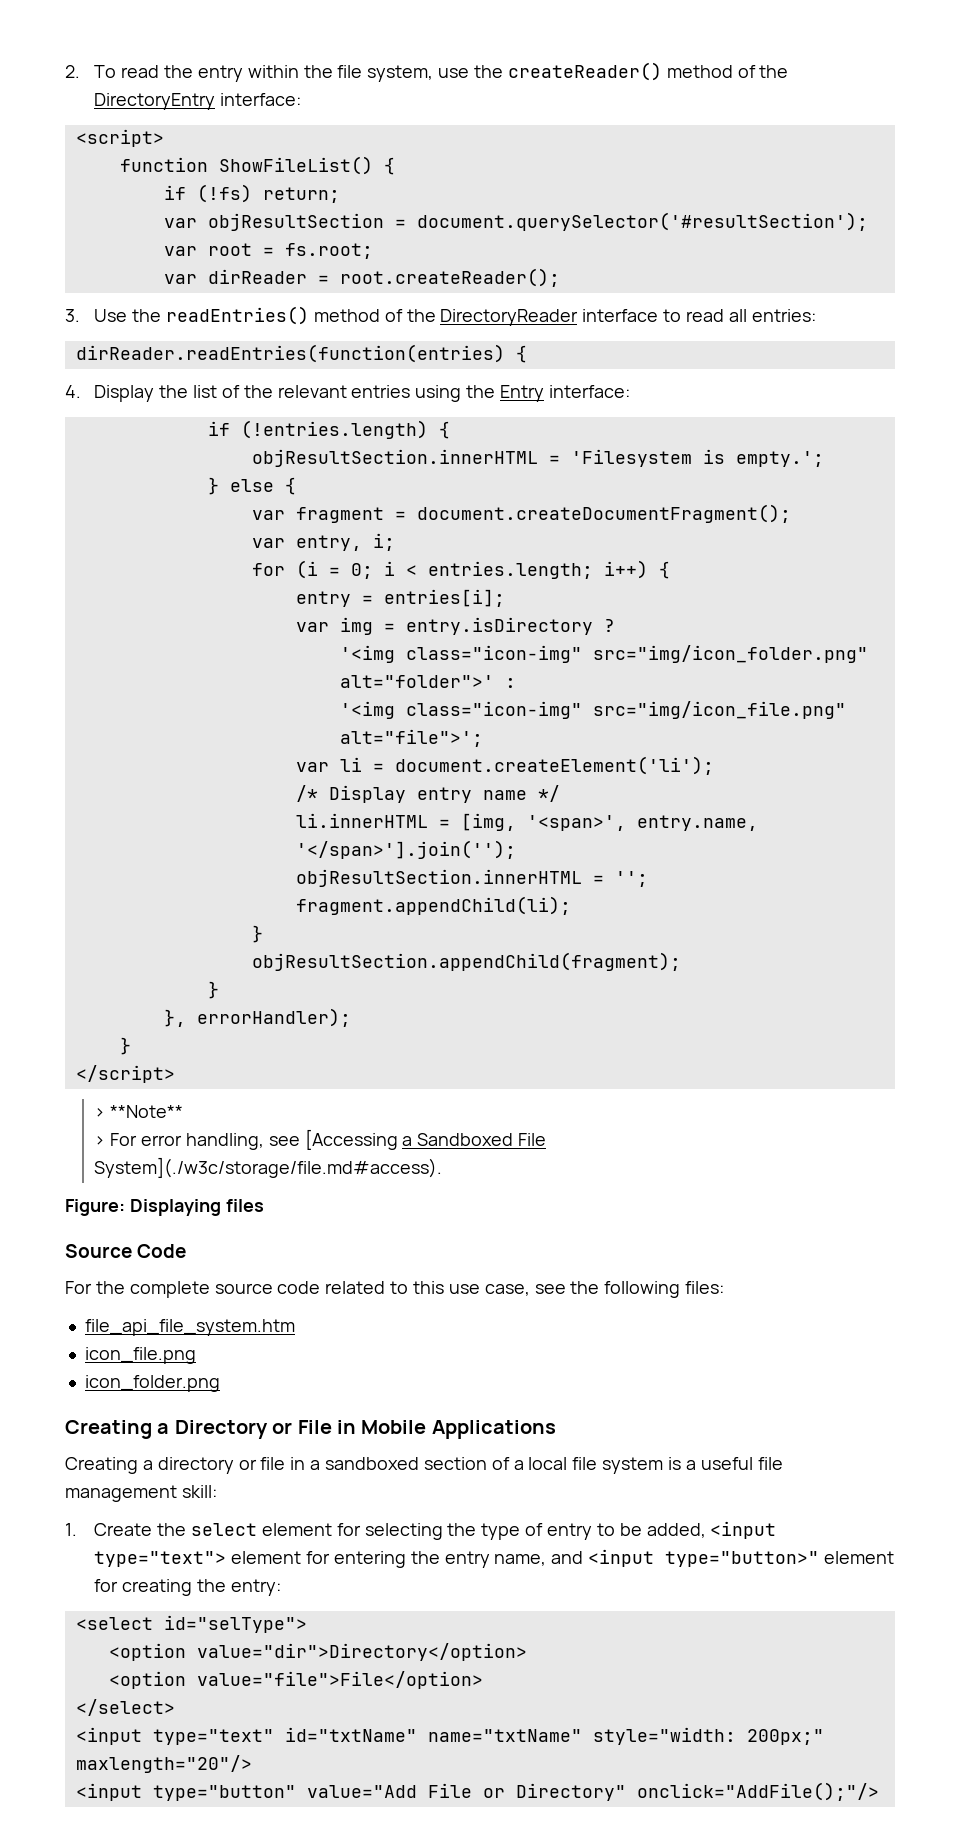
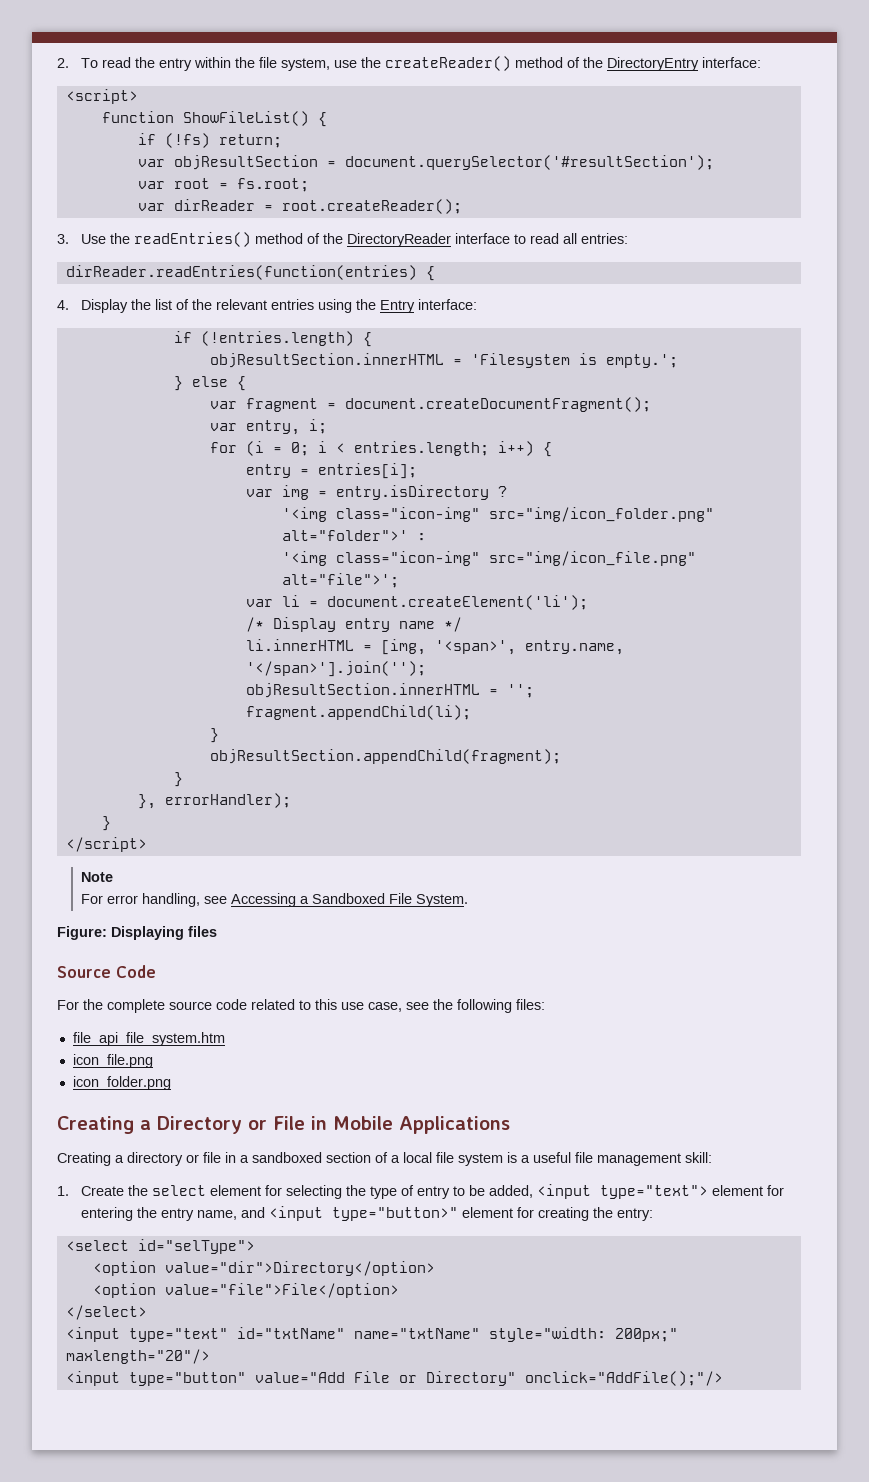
- > **Note**
- > For error handling, see [Accessing a Sandboxed File System](./w3c/storage/file.md#access).
+ Note
+ For error handling, see Accessing a Sandboxed File System.

